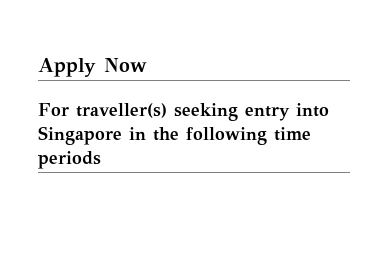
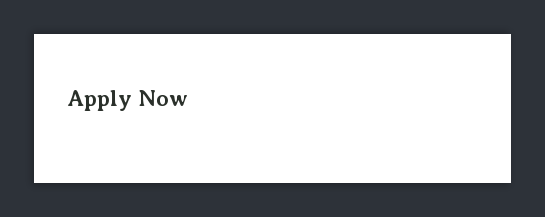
- For traveller(s) seeking entry into Singapore in the following time periods

